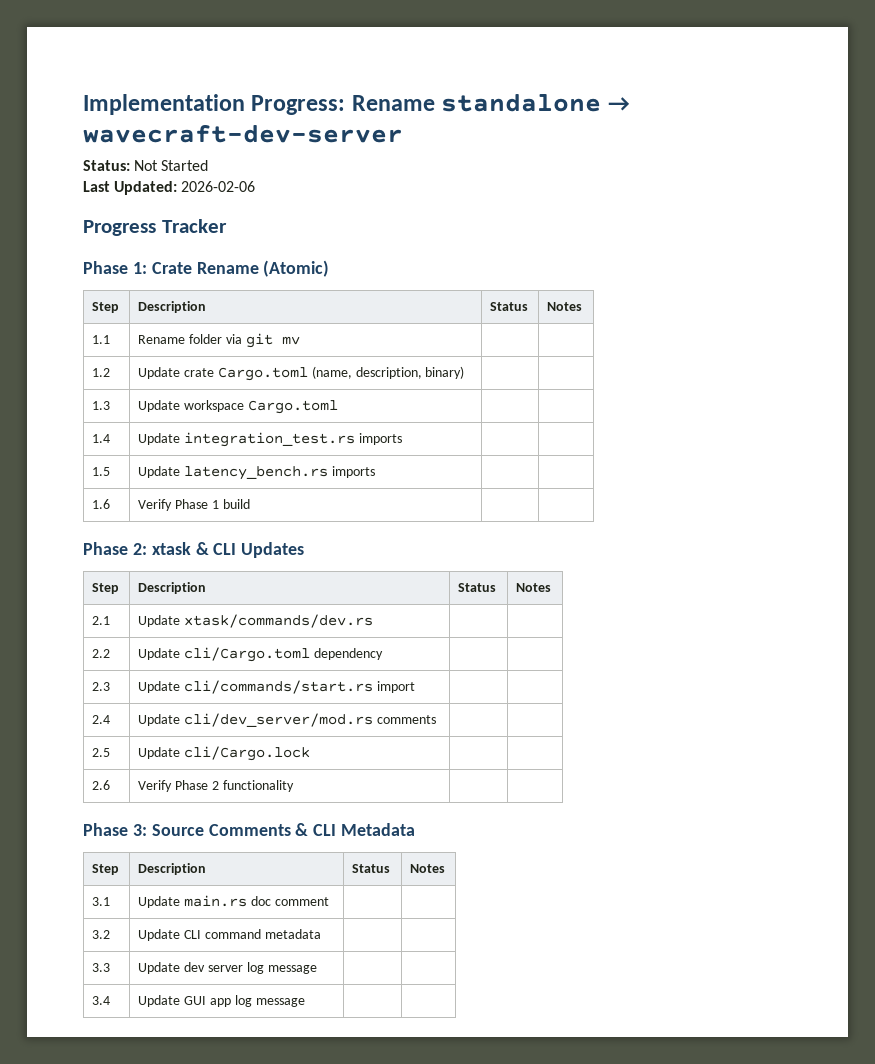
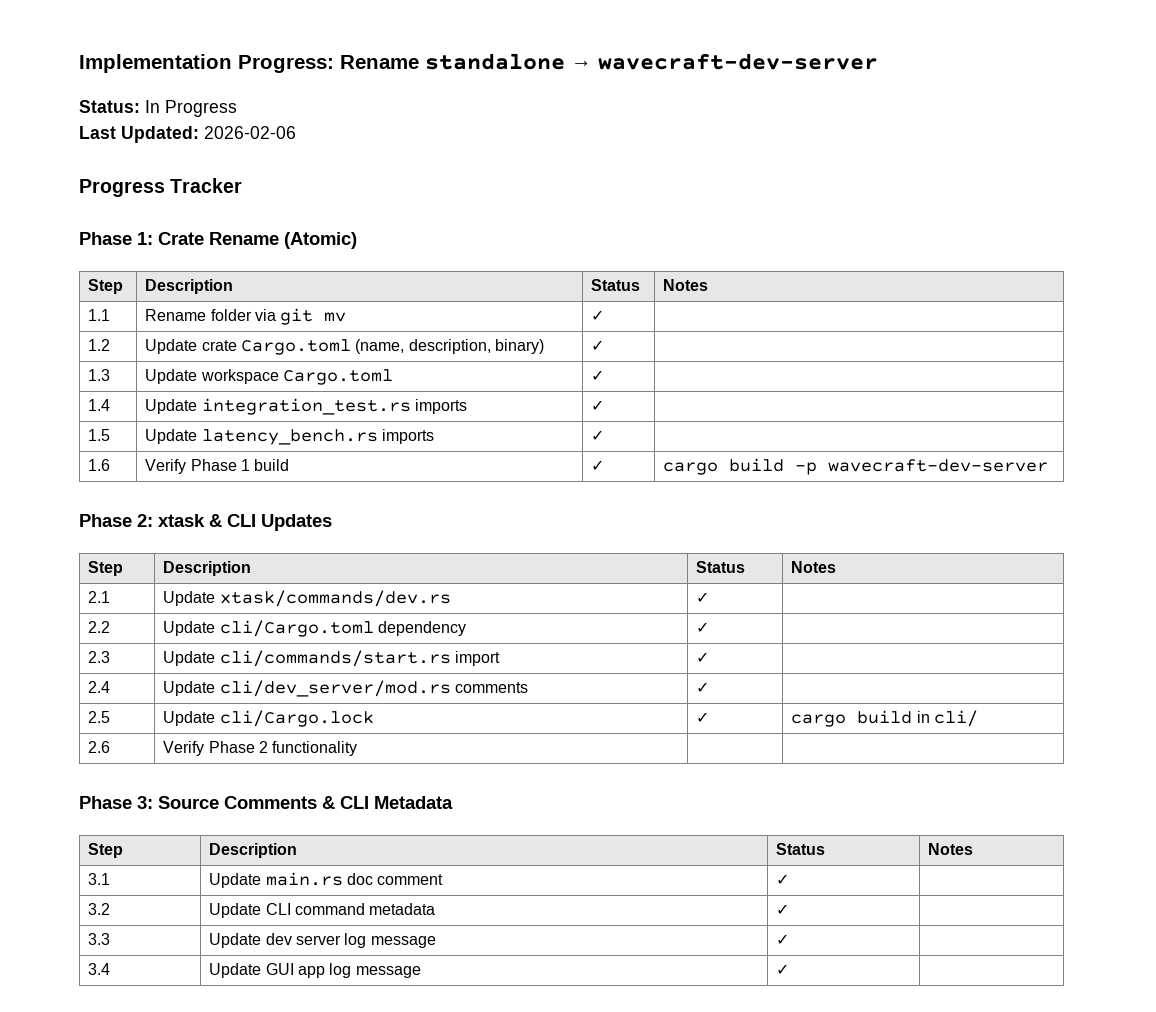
- Status: Not Started
+ Status: In Progress
- 1.1 | Rename folder via git mv | |
+ 1.1 | Rename folder via git mv | ✓ |
- 1.2 | Update crate Cargo.toml (name, description, binary) | |
+ 1.2 | Update crate Cargo.toml (name, description, binary) | ✓ |
- 1.3 | Update workspace Cargo.toml | |
+ 1.3 | Update workspace Cargo.toml | ✓ |
- 1.4 | Update integration_test.rs imports | |
+ 1.4 | Update integration_test.rs imports | ✓ |
- 1.5 | Update latency_bench.rs imports | |
+ 1.5 | Update latency_bench.rs imports | ✓ |
- 1.6 | Verify Phase 1 build | |
+ 1.6 | Verify Phase 1 build | ✓ | cargo build -p wavecraft-dev-server
- 2.1 | Update xtask/commands/dev.rs | |
+ 2.1 | Update xtask/commands/dev.rs | ✓ |
- 2.2 | Update cli/Cargo.toml dependency | |
+ 2.2 | Update cli/Cargo.toml dependency | ✓ |
- 2.3 | Update cli/commands/start.rs import | |
+ 2.3 | Update cli/commands/start.rs import | ✓ |
- 2.4 | Update cli/dev_server/mod.rs comments | |
+ 2.4 | Update cli/dev_server/mod.rs comments | ✓ |
- 2.5 | Update cli/Cargo.lock | |
+ 2.5 | Update cli/Cargo.lock | ✓ | cargo build in cli/
- 3.1 | Update main.rs doc comment | |
+ 3.1 | Update main.rs doc comment | ✓ |
- 3.2 | Update CLI command metadata | |
+ 3.2 | Update CLI command metadata | ✓ |
- 3.3 | Update dev server log message | |
+ 3.3 | Update dev server log message | ✓ |
- 3.4 | Update GUI app log message | |
+ 3.4 | Update GUI app log message | ✓ |

